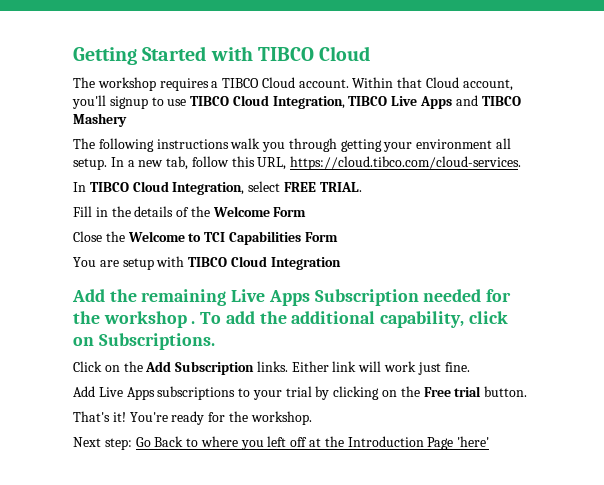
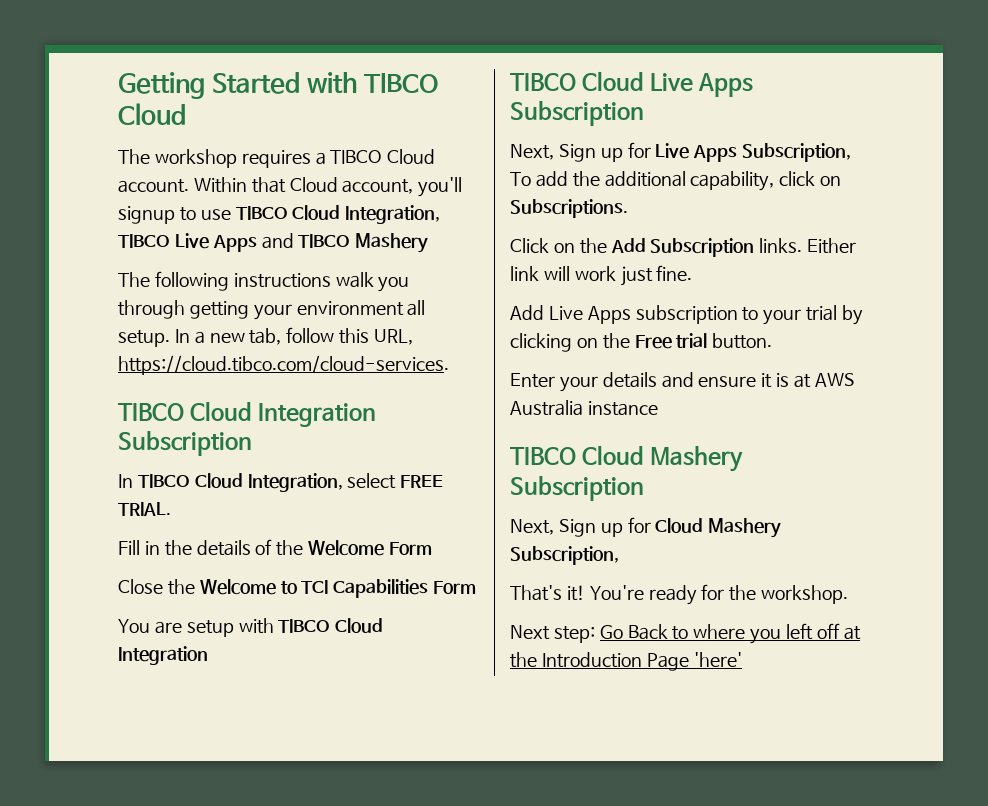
+ TIBCO Cloud Integration Subscription
- Add the remaining Live Apps Subscription needed for the workshop . To add the additional capability, click on Subscriptions.
+ TIBCO Cloud Live Apps Subscription
+ Next, Sign up for Live Apps Subscription, To add the additional capability, click on Subscriptions.
- Add Live Apps subscriptions to your trial by clicking on the Free trial button.
+ Add Live Apps subscription to your trial by clicking on the Free trial button.
+ Enter your details and ensure it is at AWS Australia instance
+ TIBCO Cloud Mashery Subscription
+ Next, Sign up for Cloud Mashery Subscription,

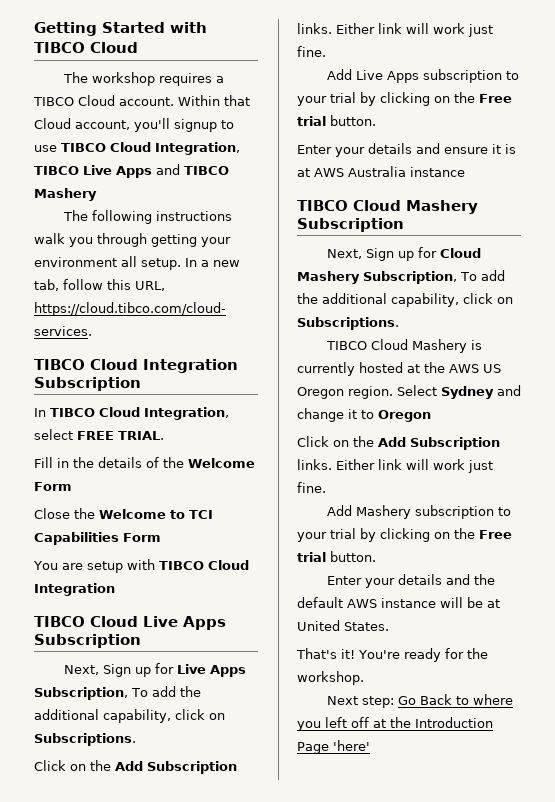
- Next, Sign up for Cloud Mashery Subscription,
+ Next, Sign up for Cloud Mashery Subscription, To add the additional capability, click on Subscriptions.
+ TIBCO Cloud Mashery is currently hosted at the AWS US Oregon region. Select Sydney and change it to Oregon
+ Click on the Add Subscription links. Either link will work just fine.
+ Add Mashery subscription to your trial by clicking on the Free trial button.
+ Enter your details and the default AWS instance will be at United States.

